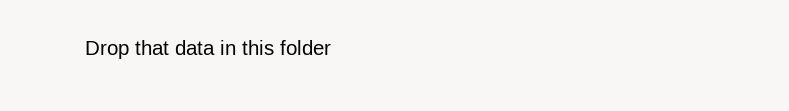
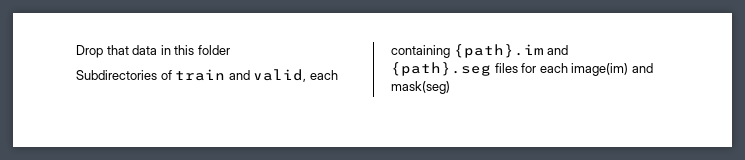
+ Subdirectories of train and valid, each containing {path}.im and {path}.seg files for each image(im) and mask(seg)

